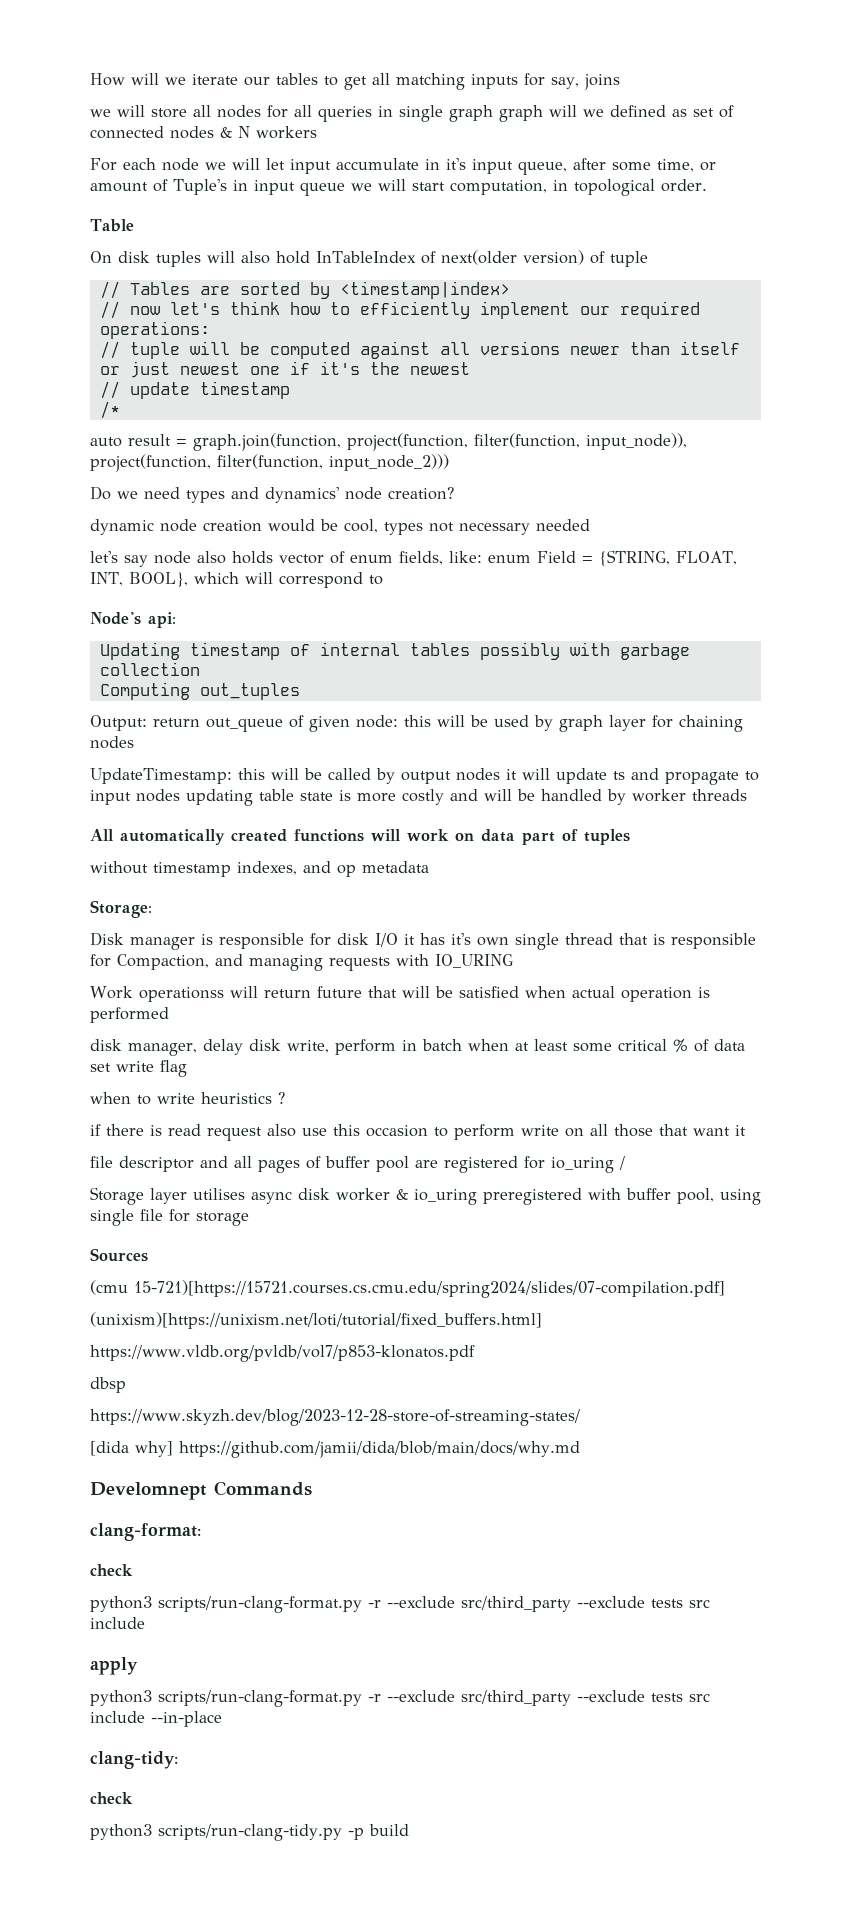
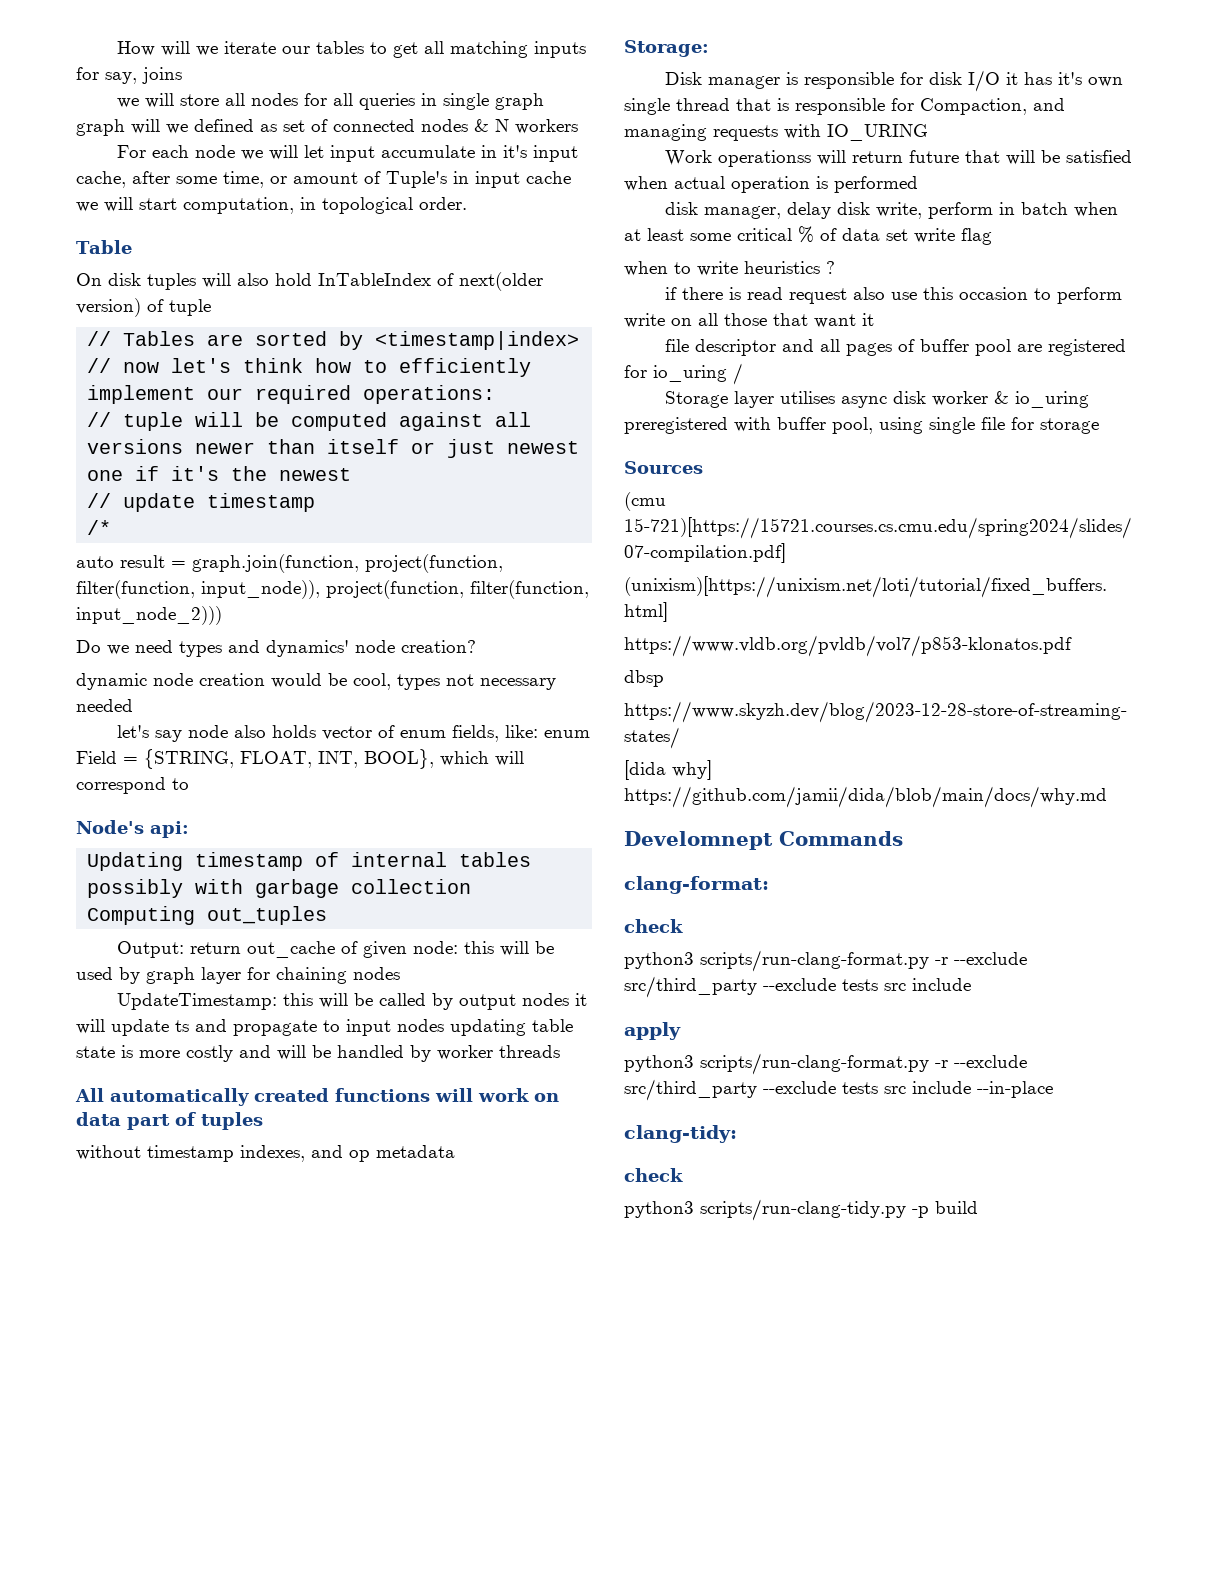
- For each node we will let input accumulate in it's input queue, after some time, or amount of Tuple's in input queue we will start computation, in topological order.
+ For each node we will let input accumulate in it's input cache, after some time, or amount of Tuple's in input cache we will start computation, in topological order.
- Output: return out_queue of given node: this will be used by graph layer for chaining nodes
+ Output: return out_cache of given node: this will be used by graph layer for chaining nodes

